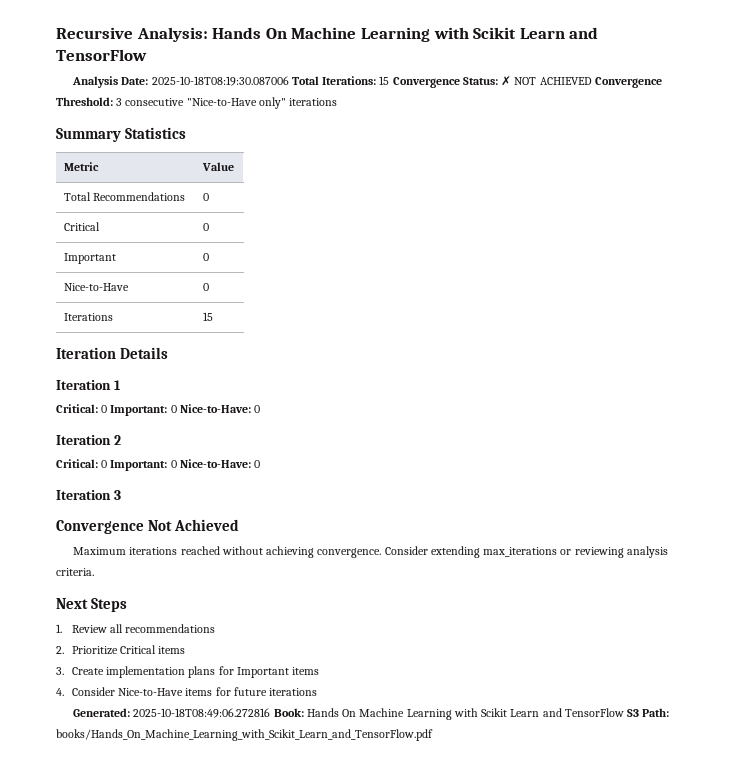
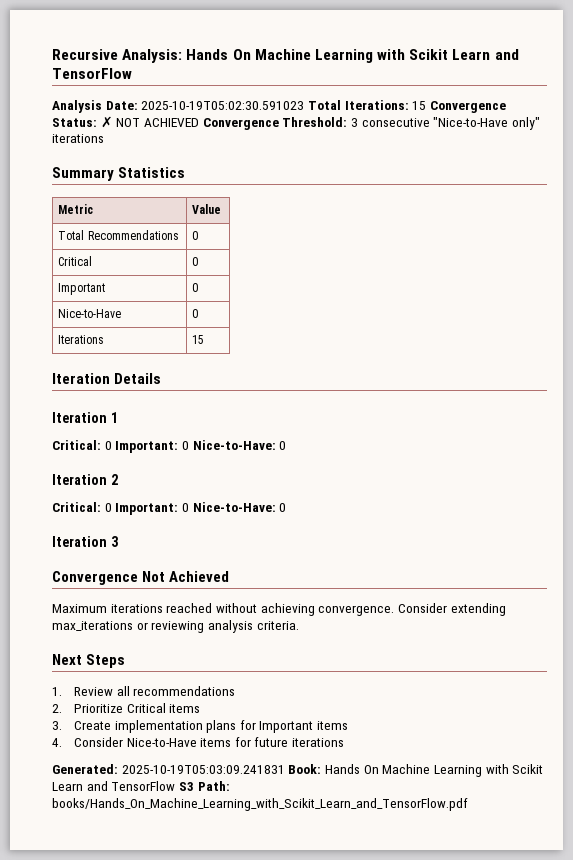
- Analysis Date: 2025-10-18T08:19:30.087006 Total Iterations: 15 Convergence Status: ✗ NOT ACHIEVED Convergence Threshold: 3 consecutive "Nice-to-Have only" iterations
+ Analysis Date: 2025-10-19T05:02:30.591023 Total Iterations: 15 Convergence Status: ✗ NOT ACHIEVED Convergence Threshold: 3 consecutive "Nice-to-Have only" iterations
- Generated: 2025-10-18T08:49:06.272816 Book: Hands On Machine Learning with Scikit Learn and TensorFlow S3 Path: books/Hands_On_Machine_Learning_with_Scikit_Learn_and_TensorFlow.pdf
+ Generated: 2025-10-19T05:03:09.241831 Book: Hands On Machine Learning with Scikit Learn and TensorFlow S3 Path: books/Hands_On_Machine_Learning_with_Scikit_Learn_and_TensorFlow.pdf

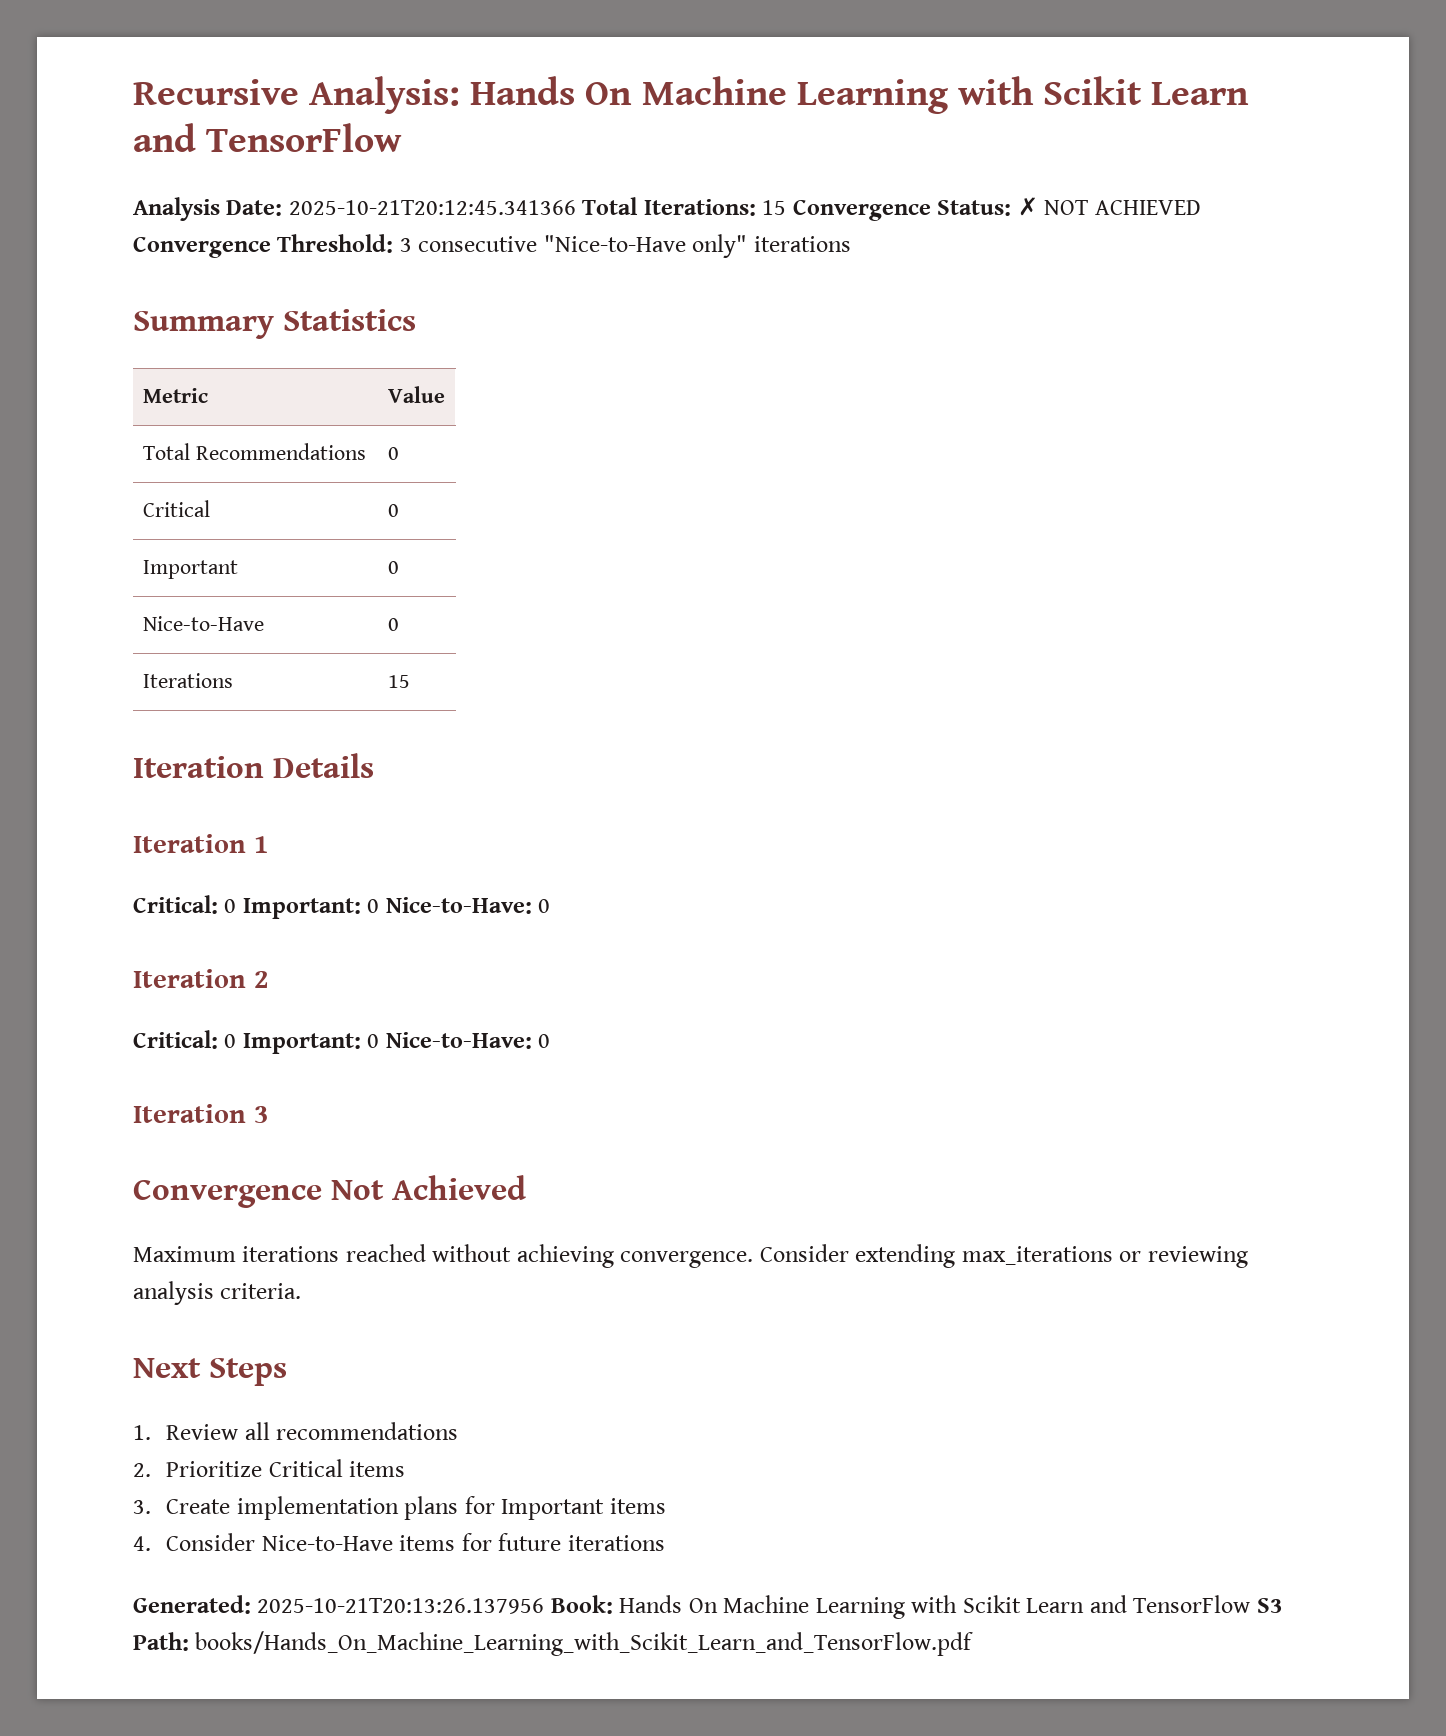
- Analysis Date: 2025-10-19T05:02:30.591023 Total Iterations: 15 Convergence Status: ✗ NOT ACHIEVED Convergence Threshold: 3 consecutive "Nice-to-Have only" iterations
+ Analysis Date: 2025-10-21T20:12:45.341366 Total Iterations: 15 Convergence Status: ✗ NOT ACHIEVED Convergence Threshold: 3 consecutive "Nice-to-Have only" iterations
- Generated: 2025-10-19T05:03:09.241831 Book: Hands On Machine Learning with Scikit Learn and TensorFlow S3 Path: books/Hands_On_Machine_Learning_with_Scikit_Learn_and_TensorFlow.pdf
+ Generated: 2025-10-21T20:13:26.137956 Book: Hands On Machine Learning with Scikit Learn and TensorFlow S3 Path: books/Hands_On_Machine_Learning_with_Scikit_Learn_and_TensorFlow.pdf

